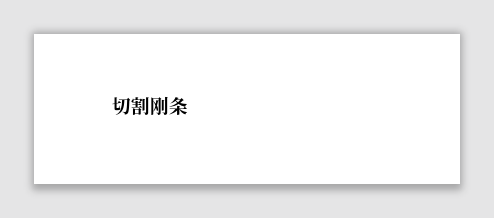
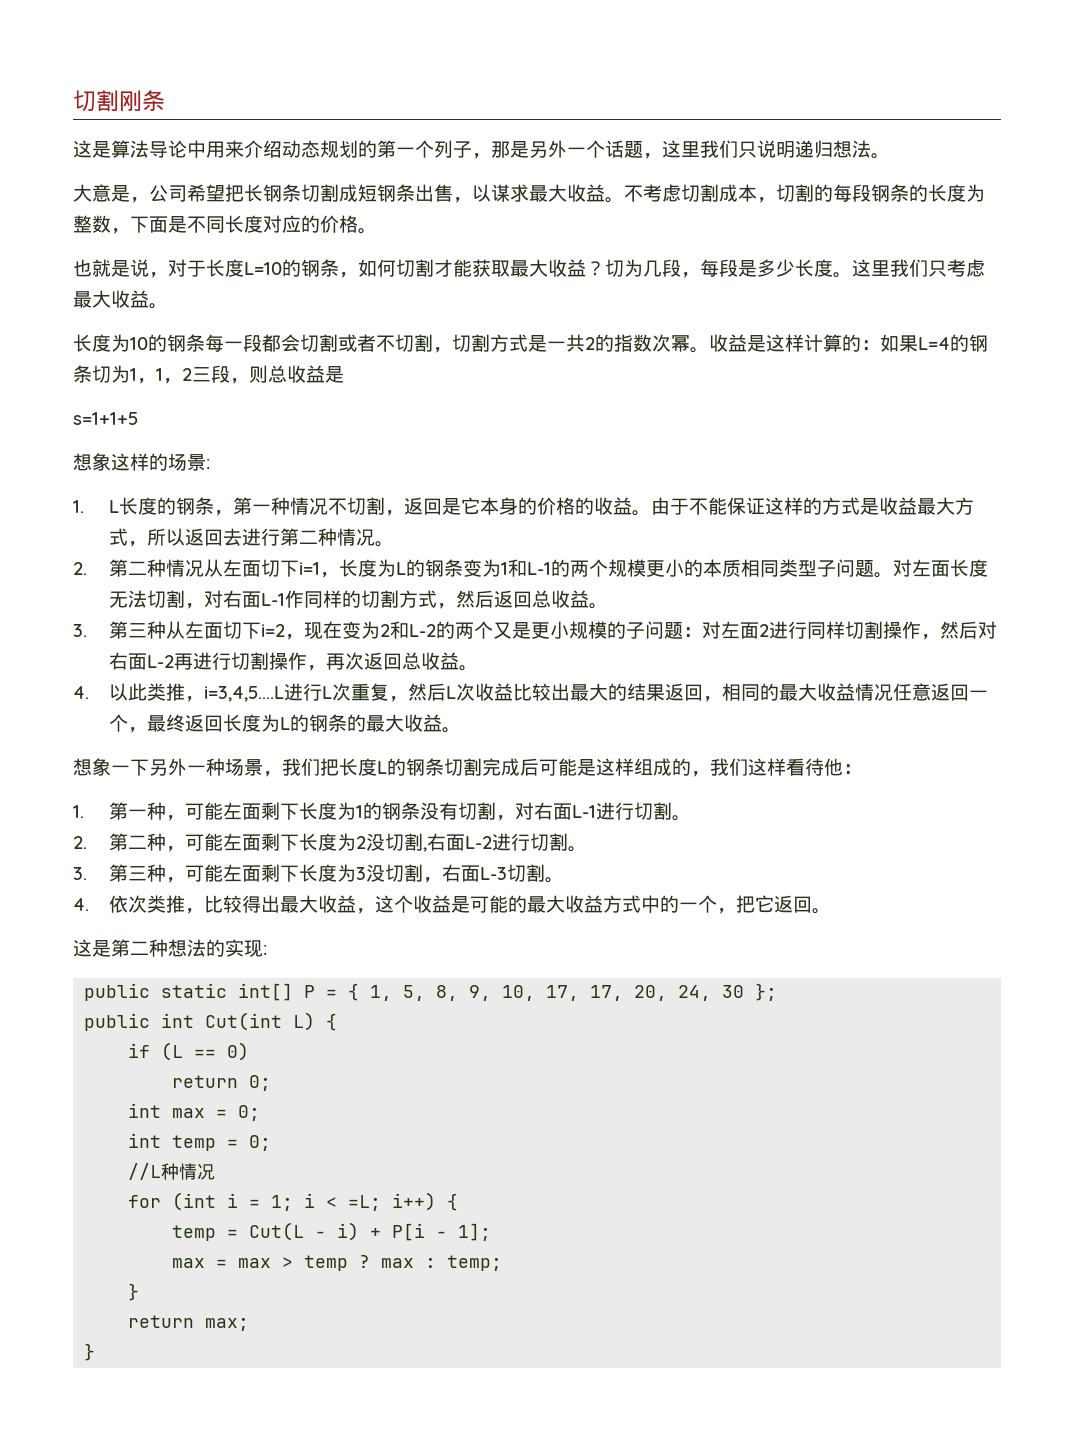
+ 这是算法导论中用来介绍动态规划的第一个列子，那是另外一个话题，这里我们只说明递归想法。
+ 大意是，公司希望把长钢条切割成短钢条出售，以谋求最大收益。不考虑切割成本，切割的每段钢条的长度为整数，下面是不同长度对应的价格。
+ 也就是说，对于长度L=10的钢条，如何切割才能获取最大收益？切为几段，每段是多少长度。这里我们只考虑最大收益。
+ 长度为10的钢条每一段都会切割或者不切割，切割方式是一共2的指数次幂。收益是这样计算的：如果L=4的钢条切为1，1，2三段，则总收益是
+ s=1+1+5
+ 想象这样的场景:
+ 1. L长度的钢条，第一种情况不切割，返回是它本身的价格的收益。由于不能保证这样的方式是收益最大方式，所以返回去进行第二种情况。
+ 2.第二种情况从左面切下i=1，长度为L的钢条变为1和L-1的两个规模更小的本质相同类型子问题。对左面长度无法切割，对右面L-1作同样的切割方式，然后返回总收益。
+ 3.第三种从左面切下i=2，现在变为2和L-2的两个又是更小规模的子问题：对左面2进行同样切割操作，然后对右面L-2再进行切割操作，再次返回总收益。
+ 4.以此类推，i=3,4,5....L进行L次重复，然后L次收益比较出最大的结果返回，相同的最大收益情况任意返回一个，最终返回长度为L的钢条的最大收益。
+ 想象一下另外一种场景，我们把长度L的钢条切割完成后可能是这样组成的，我们这样看待他：
+ 1.第一种，可能左面剩下长度为1的钢条没有切割，对右面L-1进行切割。
+ 2.第二种，可能左面剩下长度为2没切割,右面L-2进行切割。
+ 3.第三种，可能左面剩下长度为3没切割，右面L-3切割。
+ 4.依次类推，比较得出最大收益，这个收益是可能的最大收益方式中的一个，把它返回。
+ 这是第二种想法的实现:
+ public static int[] P = { 1, 5, 8, 9, 10, 17, 17, 20, 24, 30 };
+ public int Cut(int L) {
+ if (L == 0)
+ return 0;
+ int max = 0;
+ int temp = 0;
+ //L种情况
+ for (int i = 1; i < =L; i++) {
+ temp = Cut(L - i) + P[i - 1];
+ max = max > temp ? max : temp;
+ }
+ return max;
+ }

